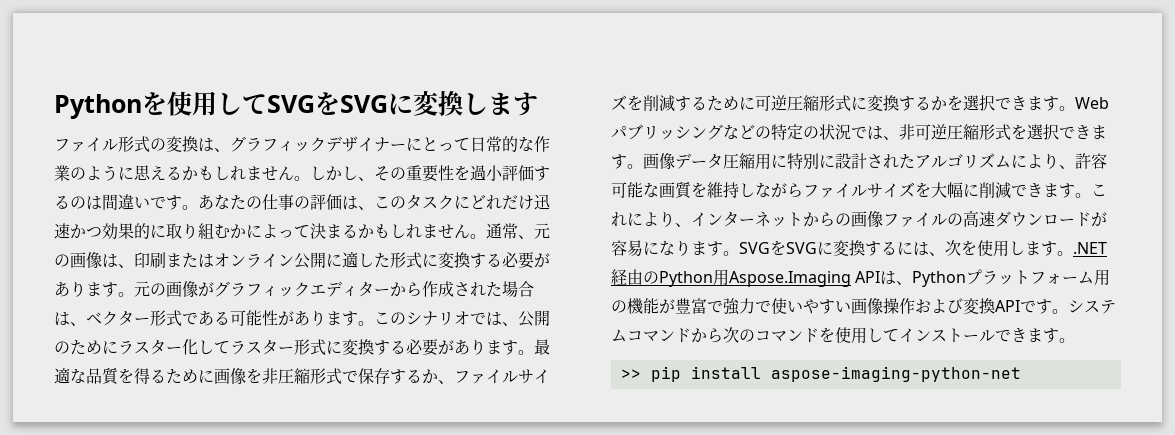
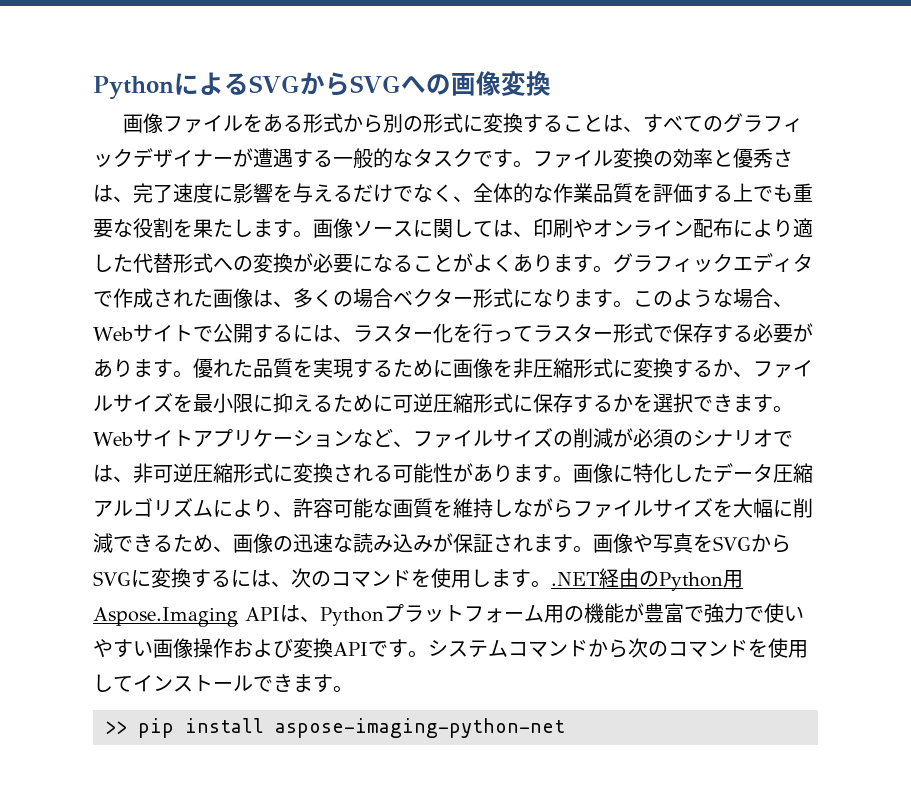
- Pythonを使用してSVGをSVGに変換します
- ファイル形式の変換は、グラフィックデザイナーにとって日常的な作業のように思えるかもしれません。しかし、その重要性を過小評価するのは間違いです。あなたの仕事の評価は、このタスクにどれだけ迅速かつ効果的に取り組むかによって決まるかもしれません。通常、元の画像は、印刷またはオンライン公開に適した形式に変換する必要があります。元の画像がグラフィックエディターから作成された場合は、ベクター形式である可能性があります。このシナリオでは、公開のためにラスター化してラスター形式に変換する必要があります。最適な品質を得るために画像を非圧縮形式で保存するか、ファイルサイズを削減するために可逆圧縮形式に変換するかを選択できます。
+ PythonによるSVGからSVGへの画像変換
+ 画像ファイルをある形式から別の形式に変換することは、すべてのグラフィックデザイナーが遭遇する一般的なタスクです。ファイル変換の効率と優秀さは、完了速度に影響を与えるだけでなく、全体的な作業品質を評価する上でも重要な役割を果たします。画像ソースに関しては、印刷やオンライン配布により適した代替形式への変換が必要になることがよくあります。グラフィックエディタで作成された画像は、多くの場合ベクター形式になります。このような場合、Webサイトで公開するには、ラスター化を行ってラスター形式で保存する必要があります。優れた品質を実現するために画像を非圧縮形式に変換するか、ファイルサイズを最小限に抑えるために可逆圧縮形式に保存するかを選択できます。
- Webパブリッシングなどの特定の状況では、非可逆圧縮形式を選択できます。画像データ圧縮用に特別に設計されたアルゴリズムにより、許容可能な画質を維持しながらファイルサイズを大幅に削減できます。これにより、インターネットからの画像ファイルの高速ダウンロードが容易になります。SVGをSVGに変換するには、次を使用します。.NET経由のPython用Aspose.Imaging APIは、Pythonプラットフォーム用の機能が豊富で強力で使いやすい画像操作および変換APIです。
+ Webサイトアプリケーションなど、ファイルサイズの削減が必須のシナリオでは、非可逆圧縮形式に変換される可能性があります。画像に特化したデータ圧縮アルゴリズムにより、許容可能な画質を維持しながらファイルサイズを大幅に削減できるため、画像の迅速な読み込みが保証されます。画像や写真をSVGからSVGに変換するには、次のコマンドを使用します。.NET経由のPython用Aspose.Imaging APIは、Pythonプラットフォーム用の機能が豊富で強力で使いやすい画像操作および変換APIです。

